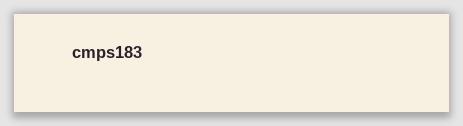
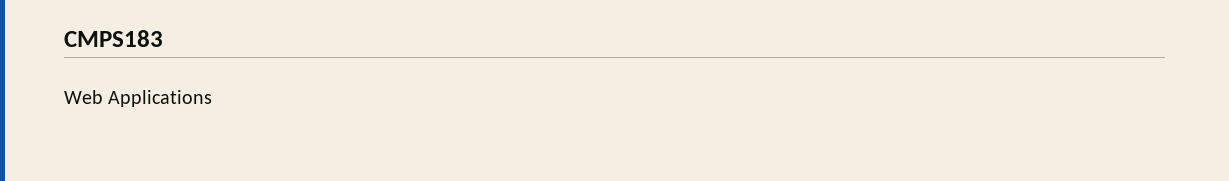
- cmps183
+ CMPS183
+ Web Applications

